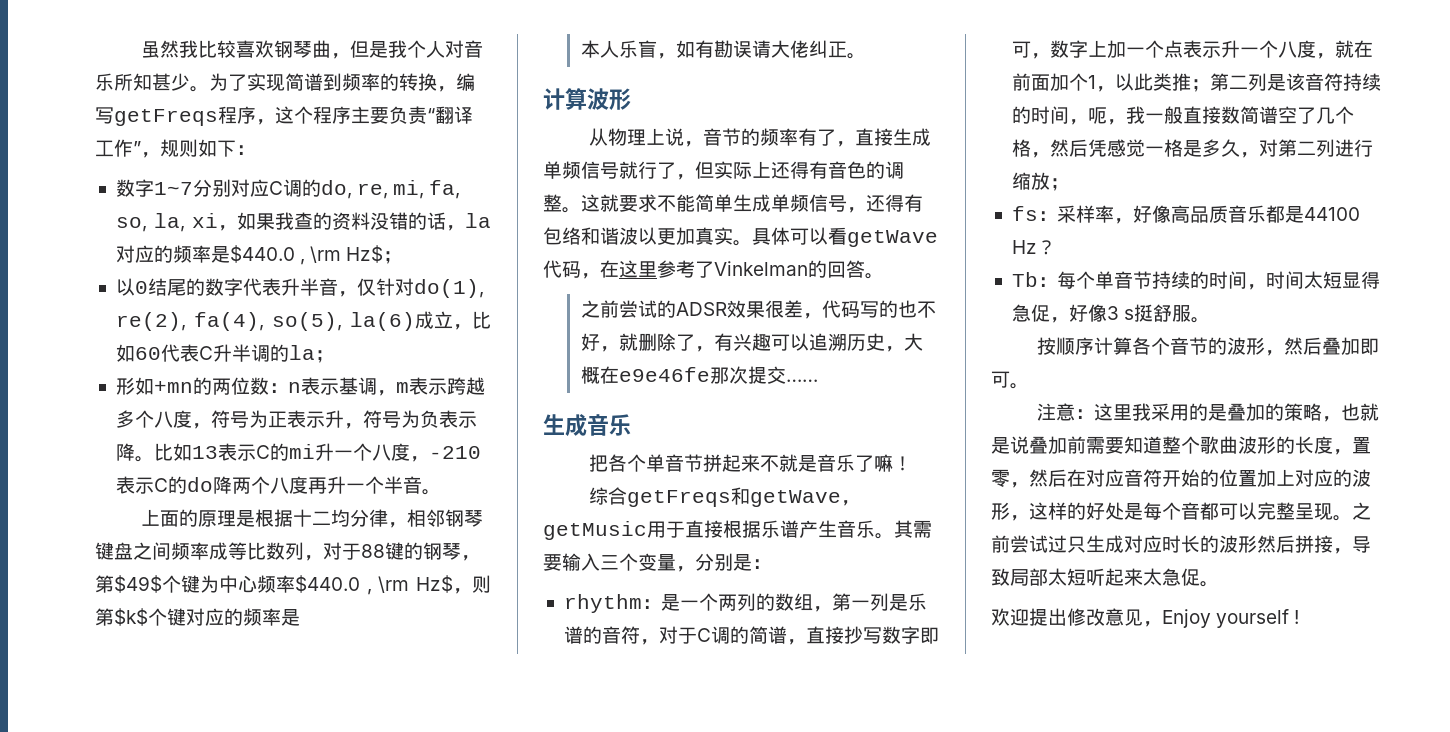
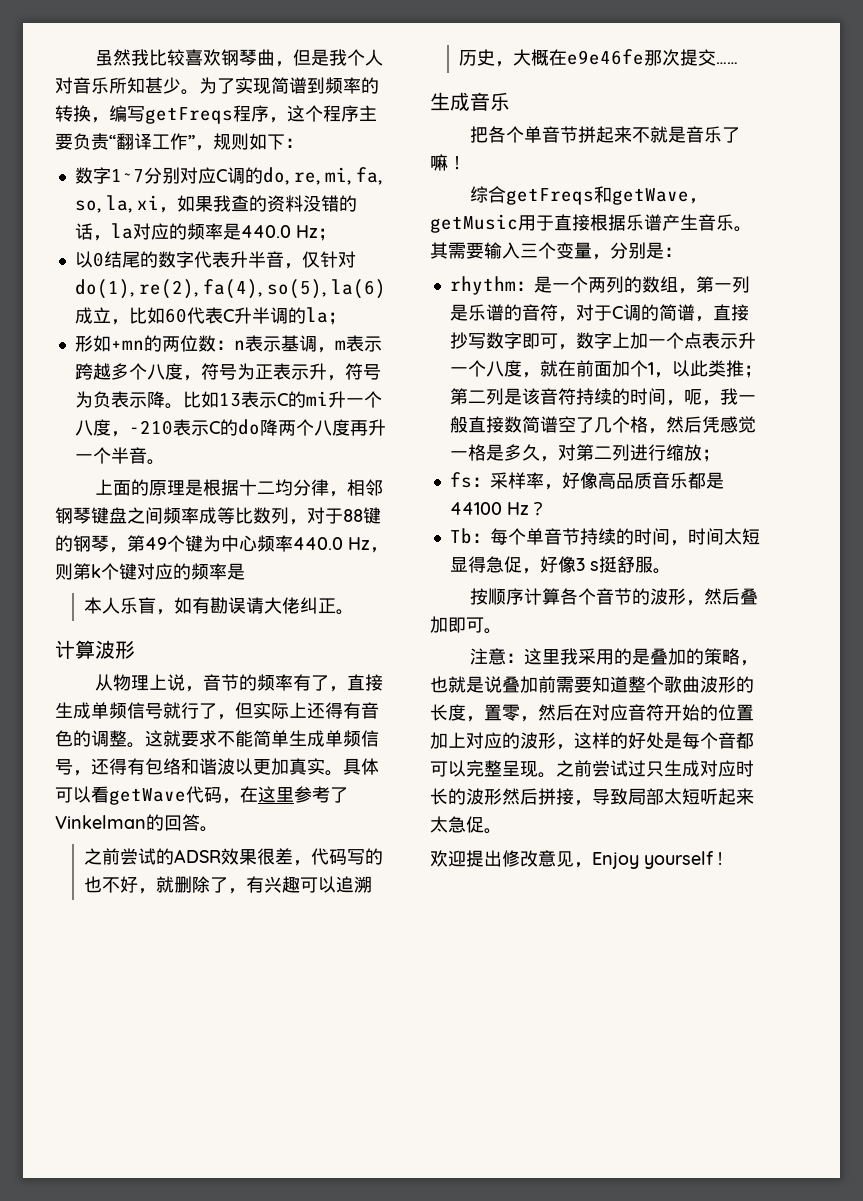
- 数字1~7分别对应C调的do, re, mi, fa, so, la, xi，如果我查的资料没错的话，la对应的频率是$440.0 , \rm Hz$；
+ 数字1~7分别对应C调的do, re, mi, fa, so, la, xi，如果我查的资料没错的话，la对应的频率是440.0 Hz；
- 上面的原理是根据十二均分律，相邻钢琴键盘之间频率成等比数列，对于88键的钢琴，第$49$个键为中心频率$440.0 , \rm Hz$，则第$k$个键对应的频率是
+ 上面的原理是根据十二均分律，相邻钢琴键盘之间频率成等比数列，对于88键的钢琴，第49个键为中心频率440.0 Hz，则第k个键对应的频率是

